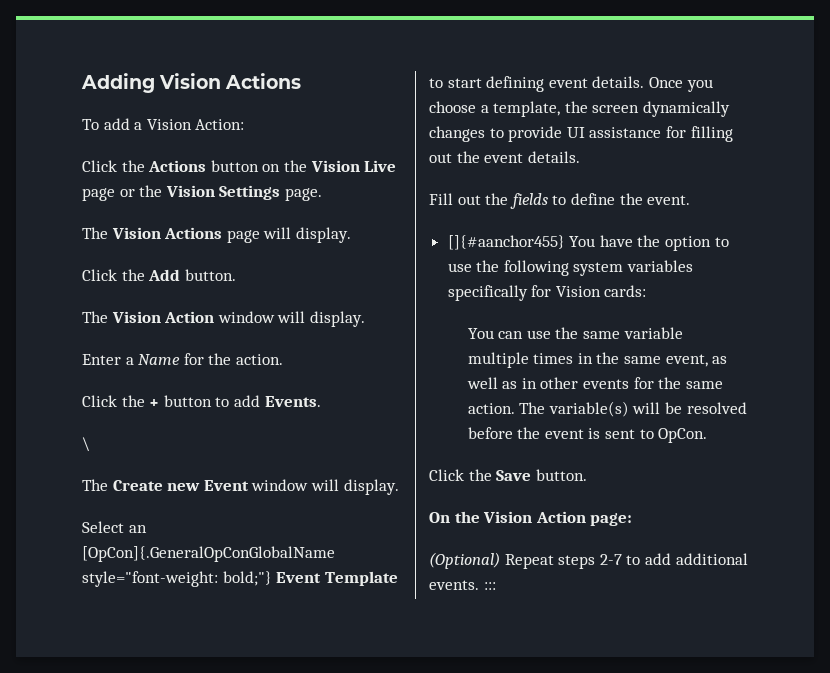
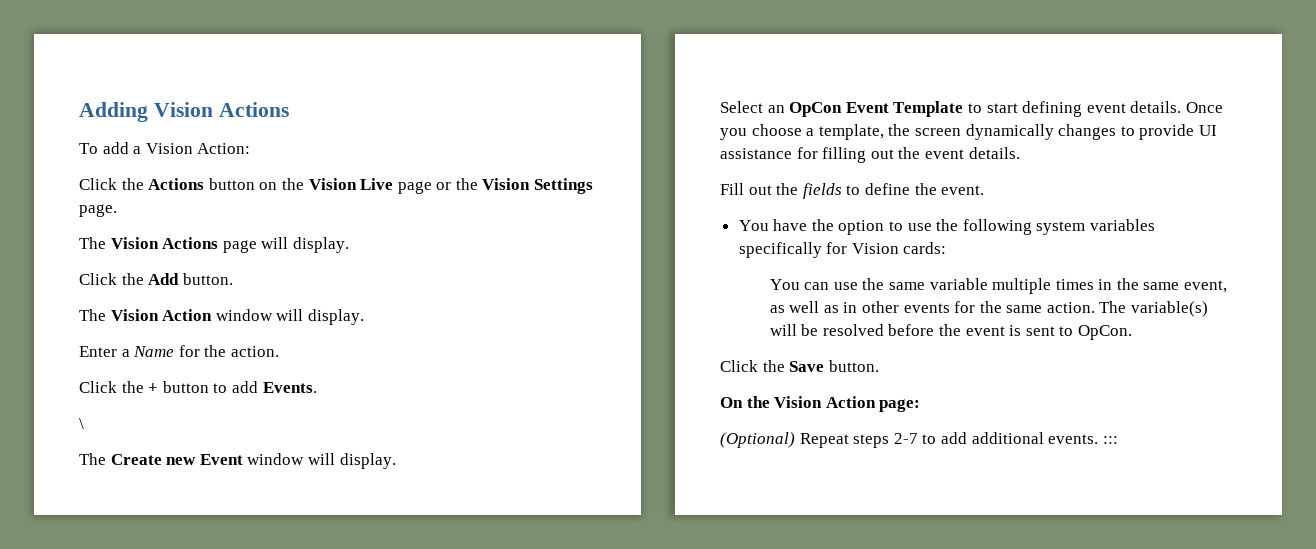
- Select an [OpCon]{.GeneralOpConGlobalName style="font-weight: bold;"} Event Template to start defining event details.
+ Select an OpCon Event Template to start defining event details.
- []{#aanchor455} You have the option to use the following system variables specifically for Vision cards:
+ You have the option to use the following system variables specifically for Vision cards:

